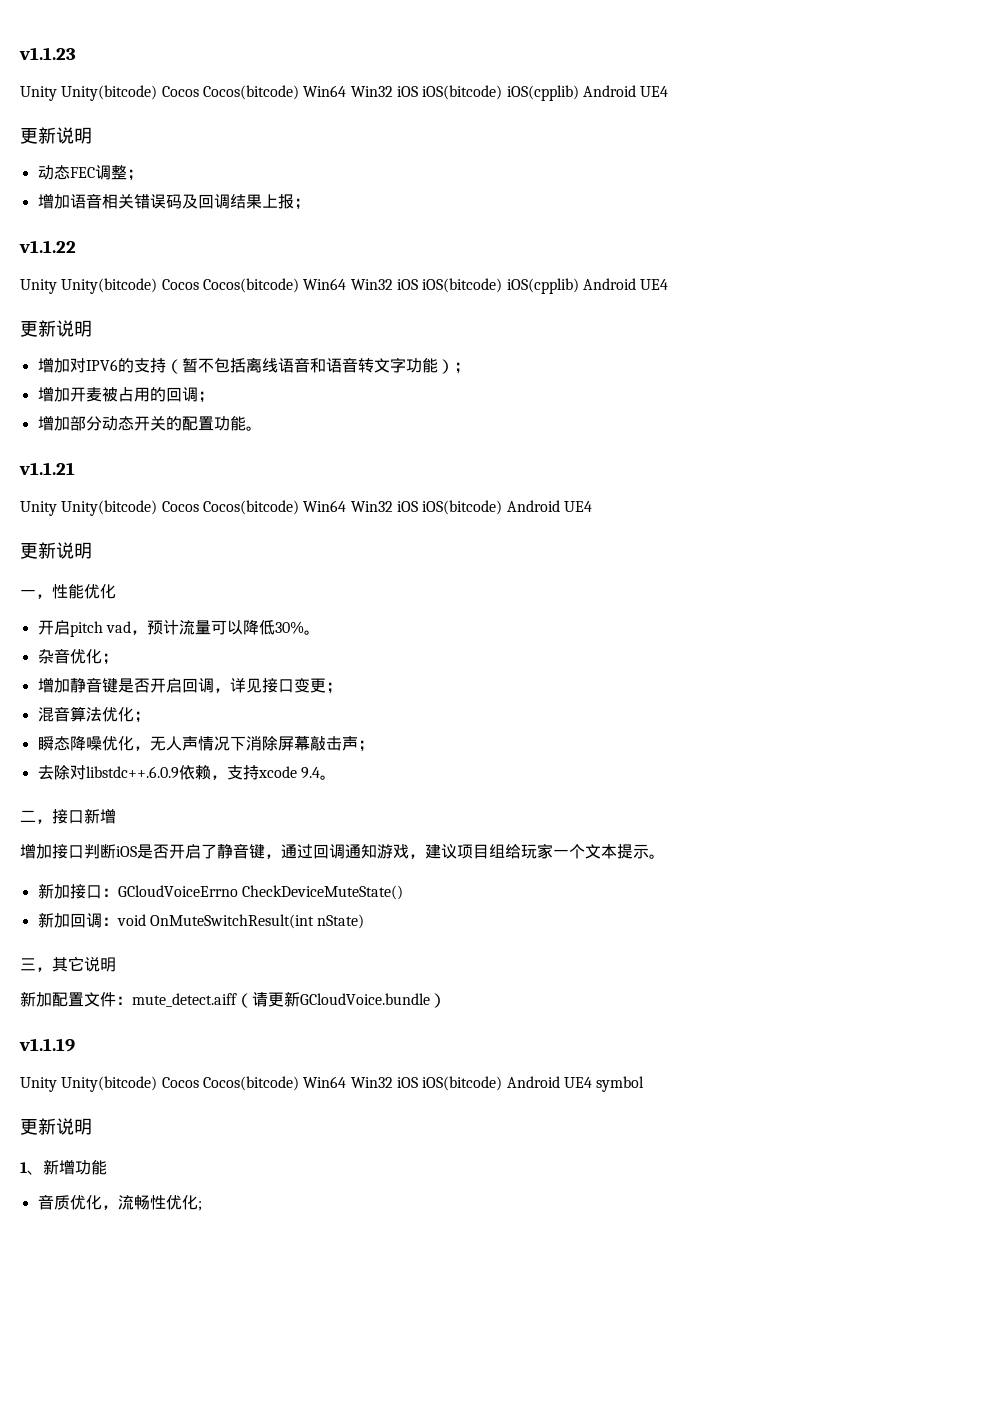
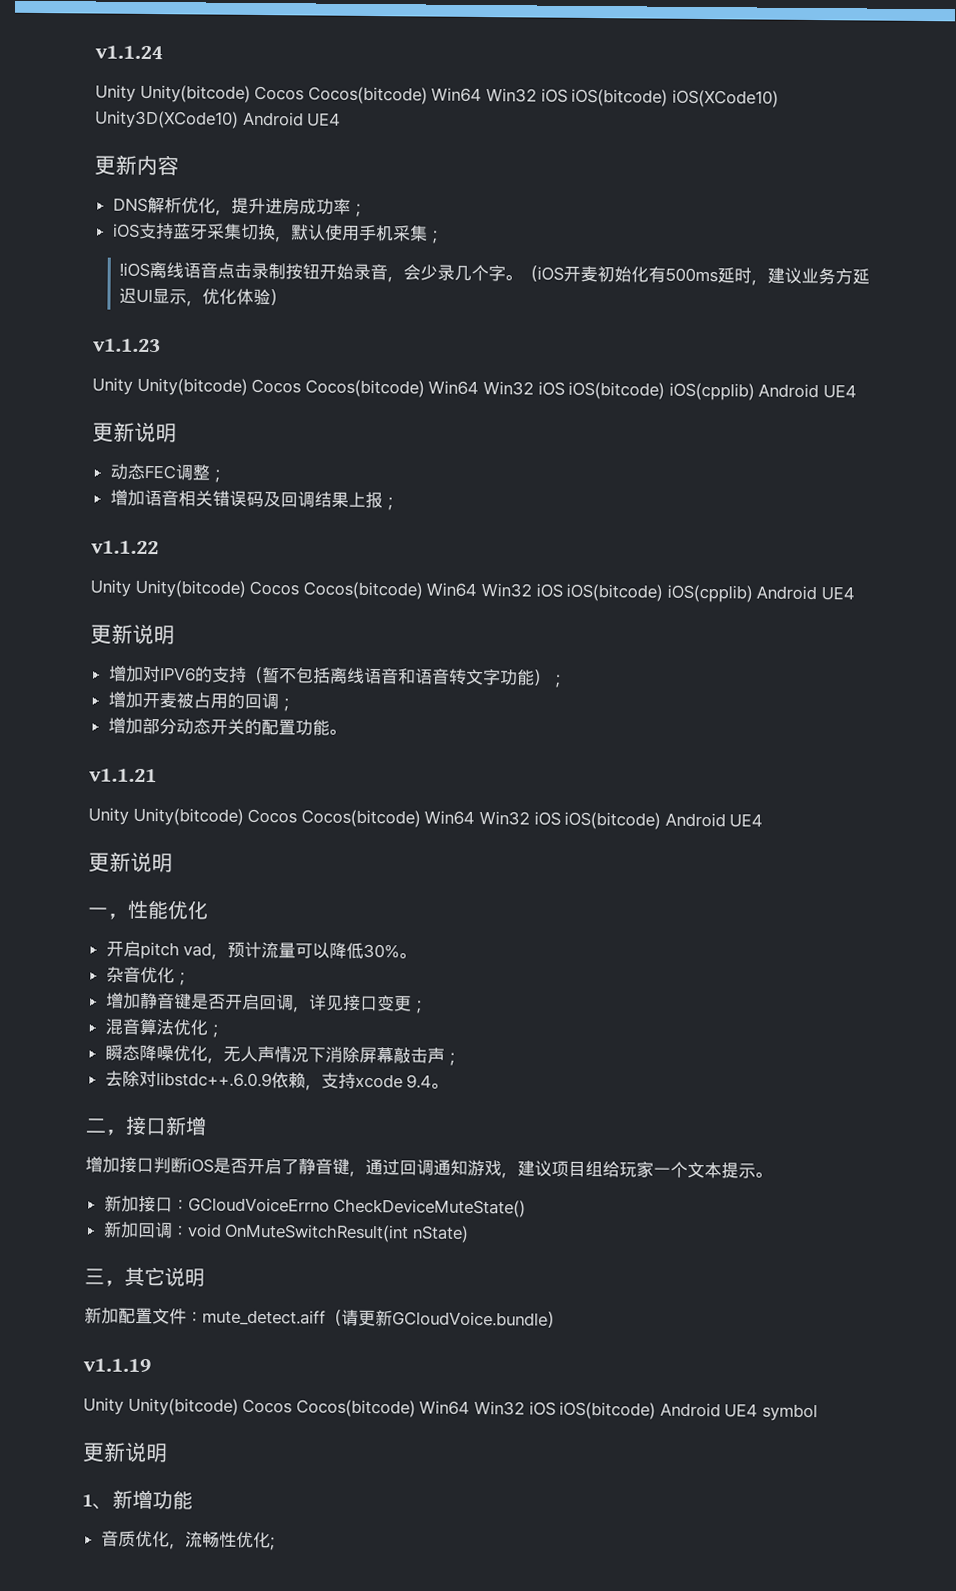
+ v1.1.24
+ Unity Unity(bitcode) Cocos Cocos(bitcode) Win64 Win32 iOS iOS(bitcode) iOS(XCode10) Unity3D(XCode10) Android UE4
+ 更新内容
+ DNS解析优化，提升进房成功率；
+ iOS支持蓝牙采集切换，默认使用手机采集；
+ !iOS离线语音点击录制按钮开始录音，会少录几个字。（iOS开麦初始化有500ms延时，建议业务方延迟UI显示，优化体验）

